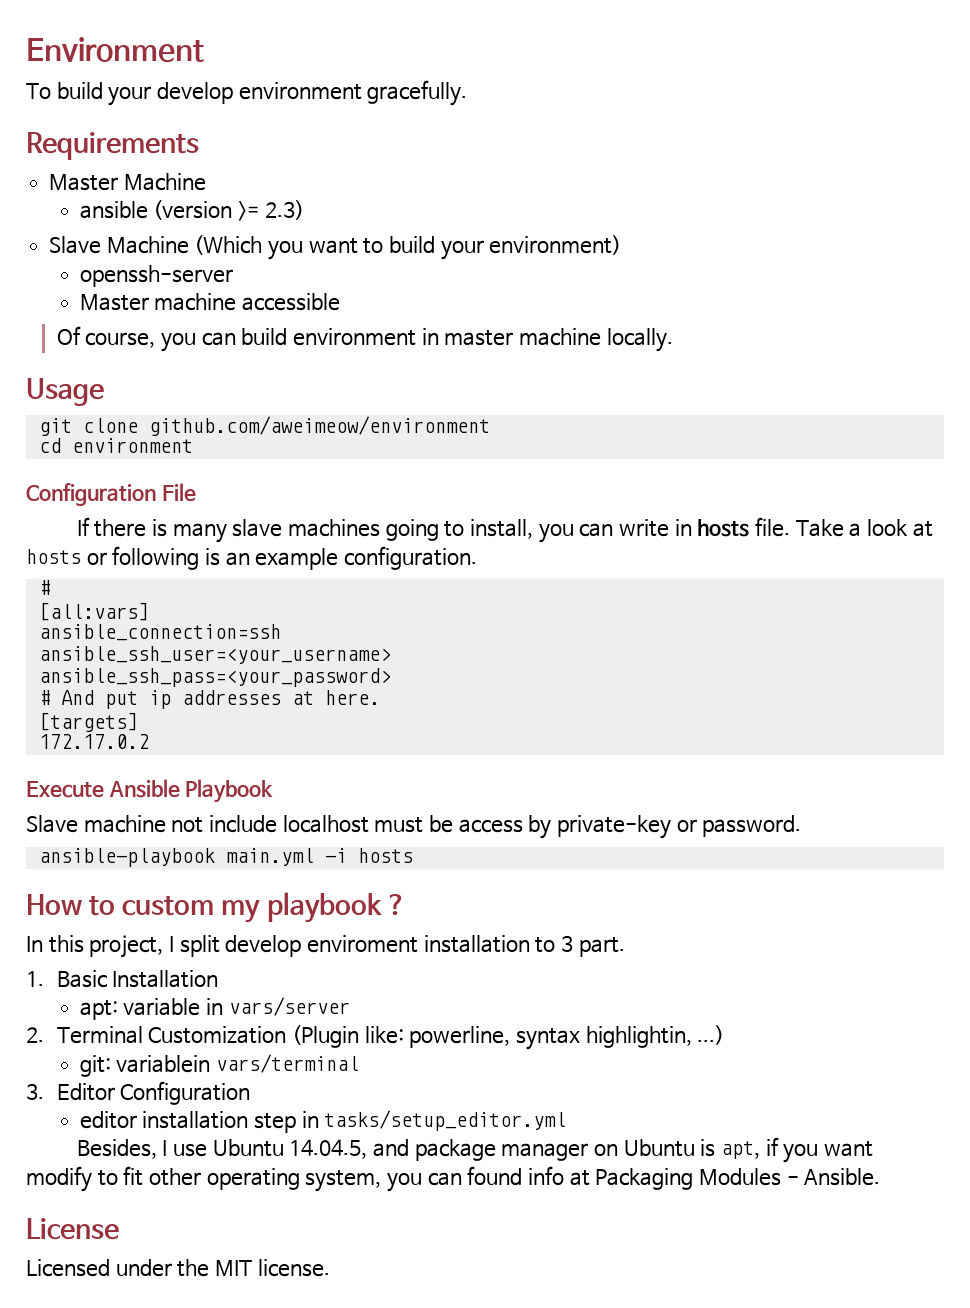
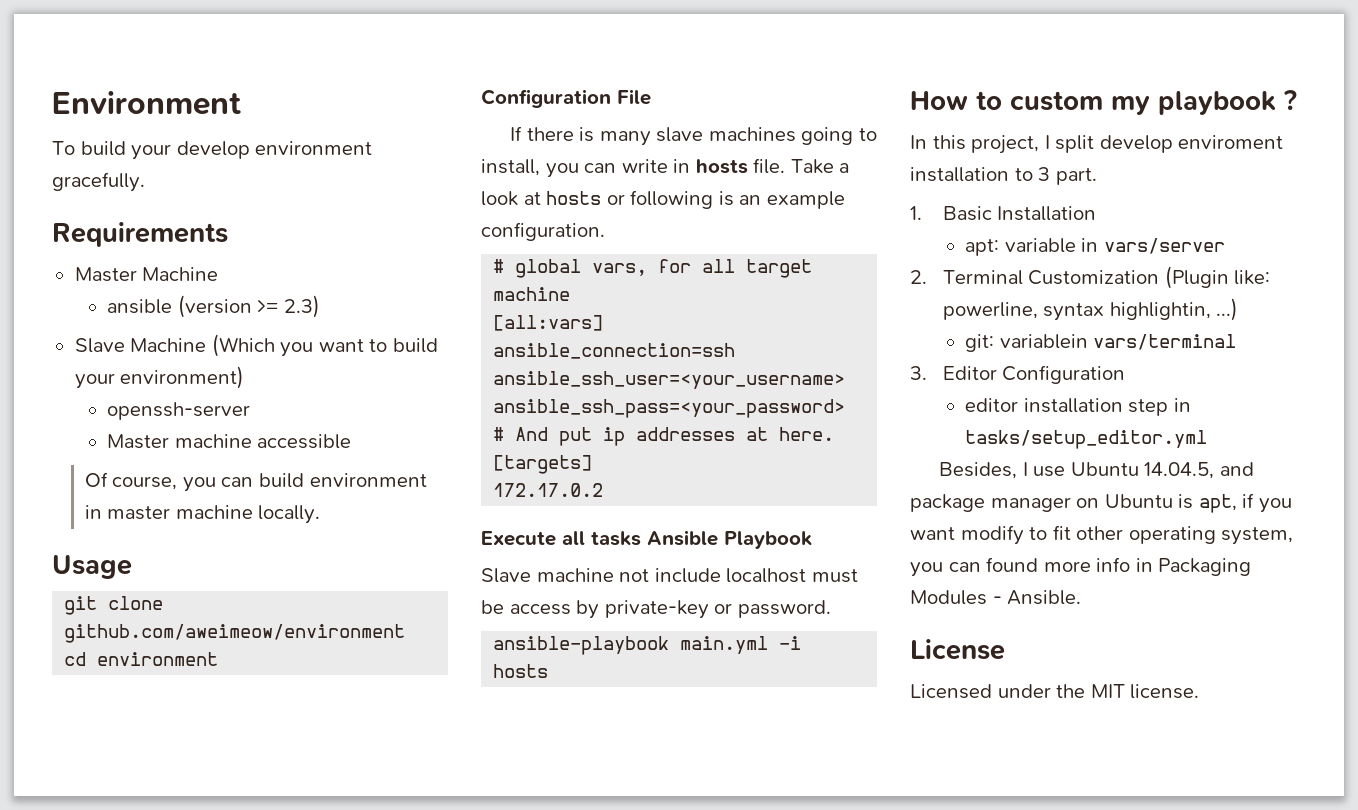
  Take a look at hosts or following is an example configuration.
- #
+ # global vars, for all target machine
- Execute Ansible Playbook
+ Execute all tasks Ansible Playbook
- Besides, I use Ubuntu 14.04.5, and package manager on Ubuntu is apt, if you want modify to fit other operating system, you can found info at Packaging Modules - Ansible.
+ Besides, I use Ubuntu 14.04.5, and package manager on Ubuntu is apt, if you want modify to fit other operating system, you can found more info in Packaging Modules - Ansible.

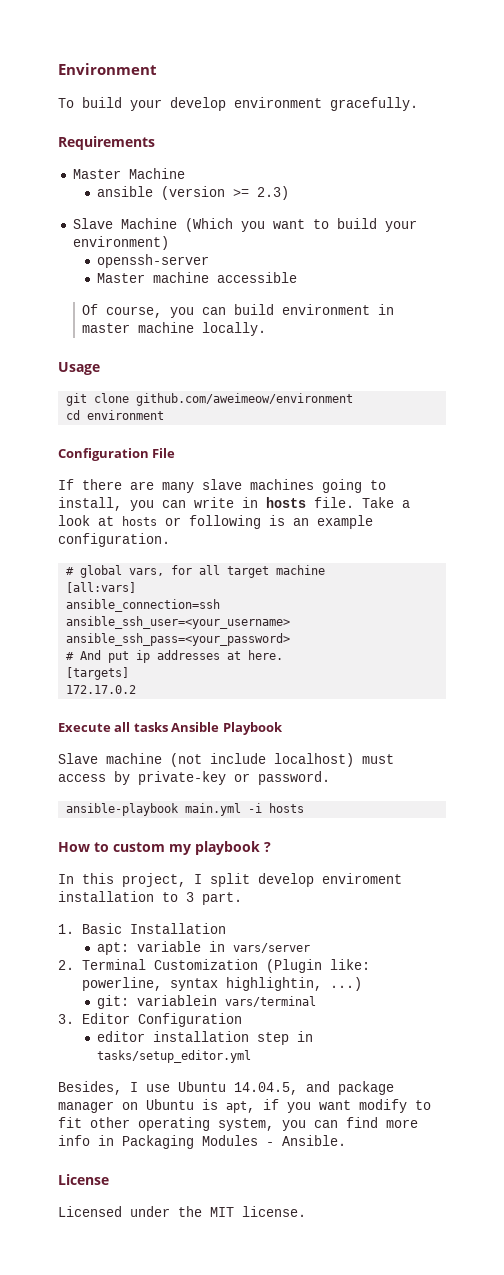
- If there is many slave machines going to install, you can write in hosts file.
+ If there are many slave machines going to install, you can write in hosts file.
- Slave machine not include localhost must be access by private-key or password.
+ Slave machine (not include localhost) must access by private-key or password.
- Besides, I use Ubuntu 14.04.5, and package manager on Ubuntu is apt, if you want modify to fit other operating system, you can found more info in Packaging Modules - Ansible.
+ Besides, I use Ubuntu 14.04.5, and package manager on Ubuntu is apt, if you want modify to fit other operating system, you can find more info in Packaging Modules - Ansible.

